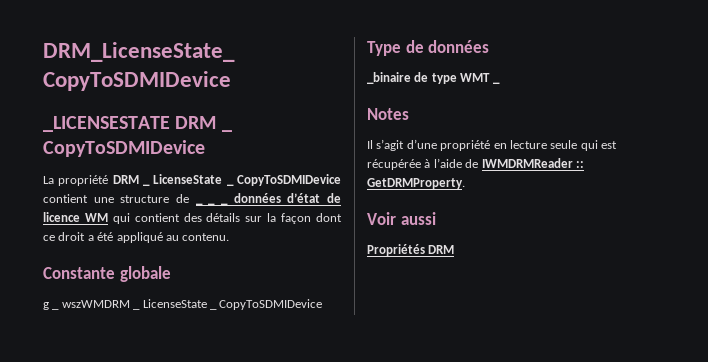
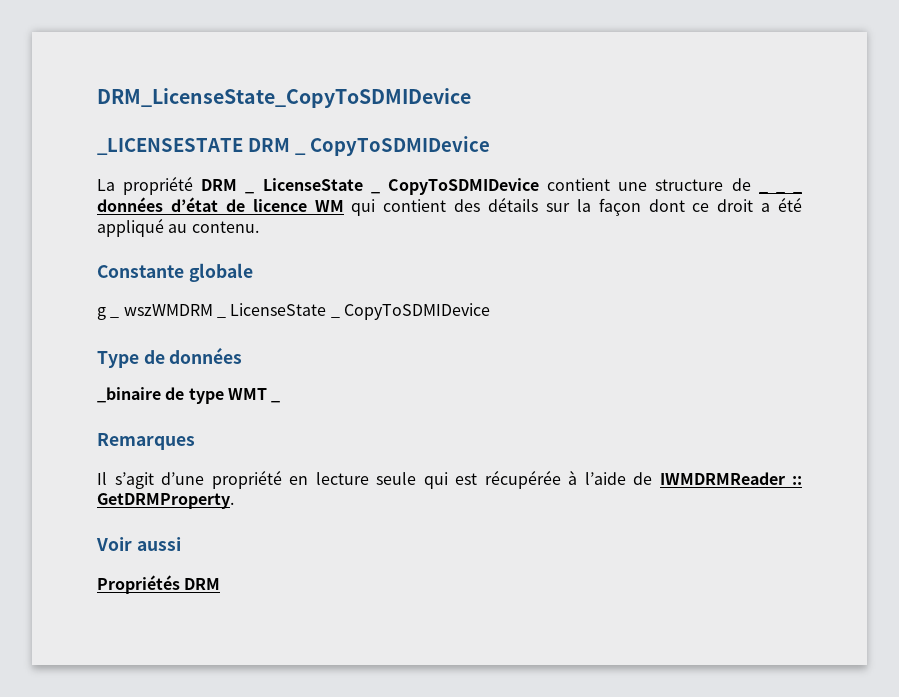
- Notes
+ Remarques

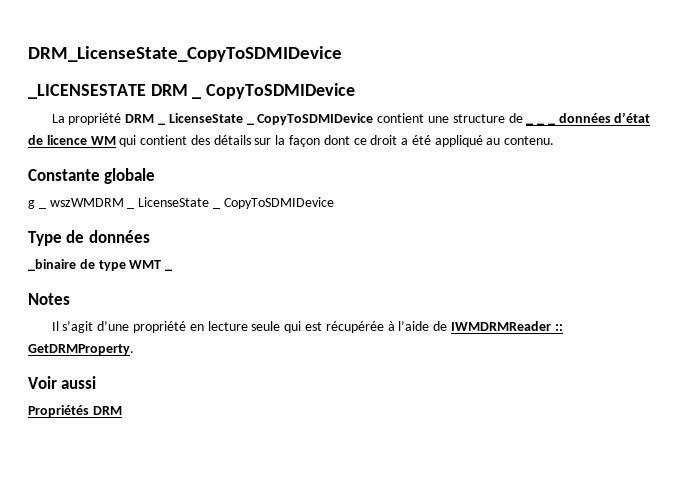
- Remarques
+ Notes

